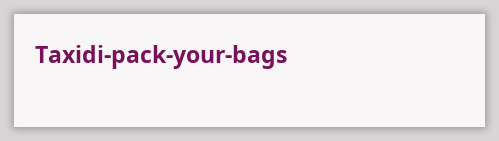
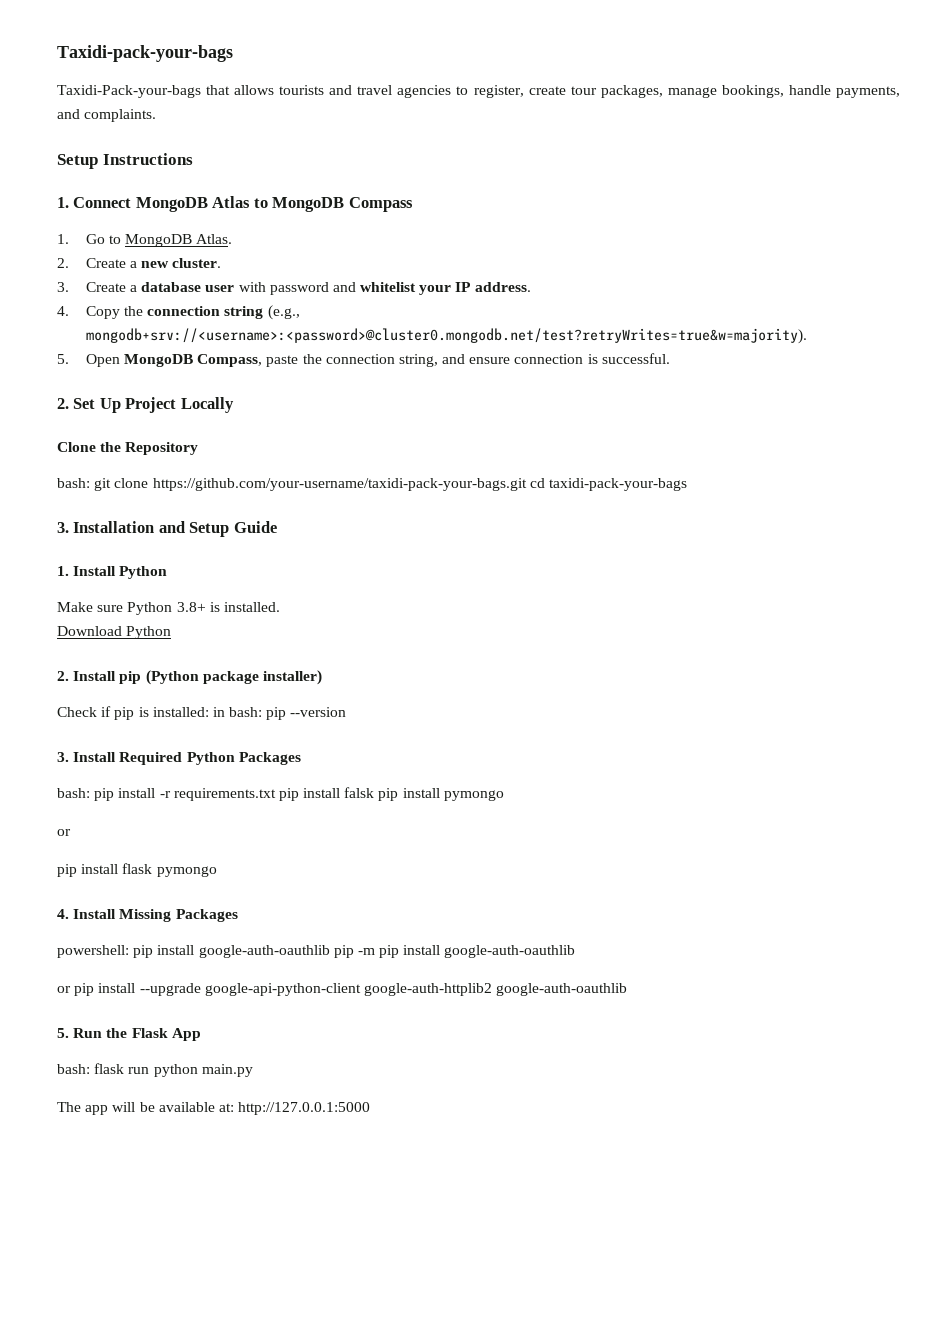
+ Taxidi-Pack-your-bags that allows tourists and travel agencies to register, create tour packages, manage bookings, handle payments, and complaints.
+ Setup Instructions
+ 1. Connect MongoDB Atlas to MongoDB Compass
+ 1. Go to MongoDB Atlas.
+ 2. Create a new cluster.
+ 3. Create a database user with password and whitelist your IP address.
+ 4. Copy the connection string (e.g., mongodb+srv://<username>:<password>@cluster0.mongodb.net/test?retryWrites=true&w=majority).
+ 5. Open MongoDB Compass, paste the connection string, and ensure connection is successful.
+ 2. Set Up Project Locally
+ Clone the Repository
+ bash: git clone https://github.com/your-username/taxidi-pack-your-bags.git cd taxidi-pack-your-bags
+ 3. Installation and Setup Guide
+ 1. Install Python
+ Make sure Python 3.8+ is installed.
+ Download Python
+ 2. Install pip (Python package installer)
+ Check if pip is installed: in bash: pip --version
+ 3. Install Required Python Packages
+ bash: pip install -r requirements.txt pip install falsk pip install pymongo
+ or
+ pip install flask pymongo
+ 4. Install Missing Packages
+ powershell: pip install google-auth-oauthlib pip -m pip install google-auth-oauthlib
+ or pip install --upgrade google-api-python-client google-auth-httplib2 google-auth-oauthlib
+ 5. Run the Flask App
+ bash: flask run python main.py
+ The app will be available at: http://127.0.0.1:5000

